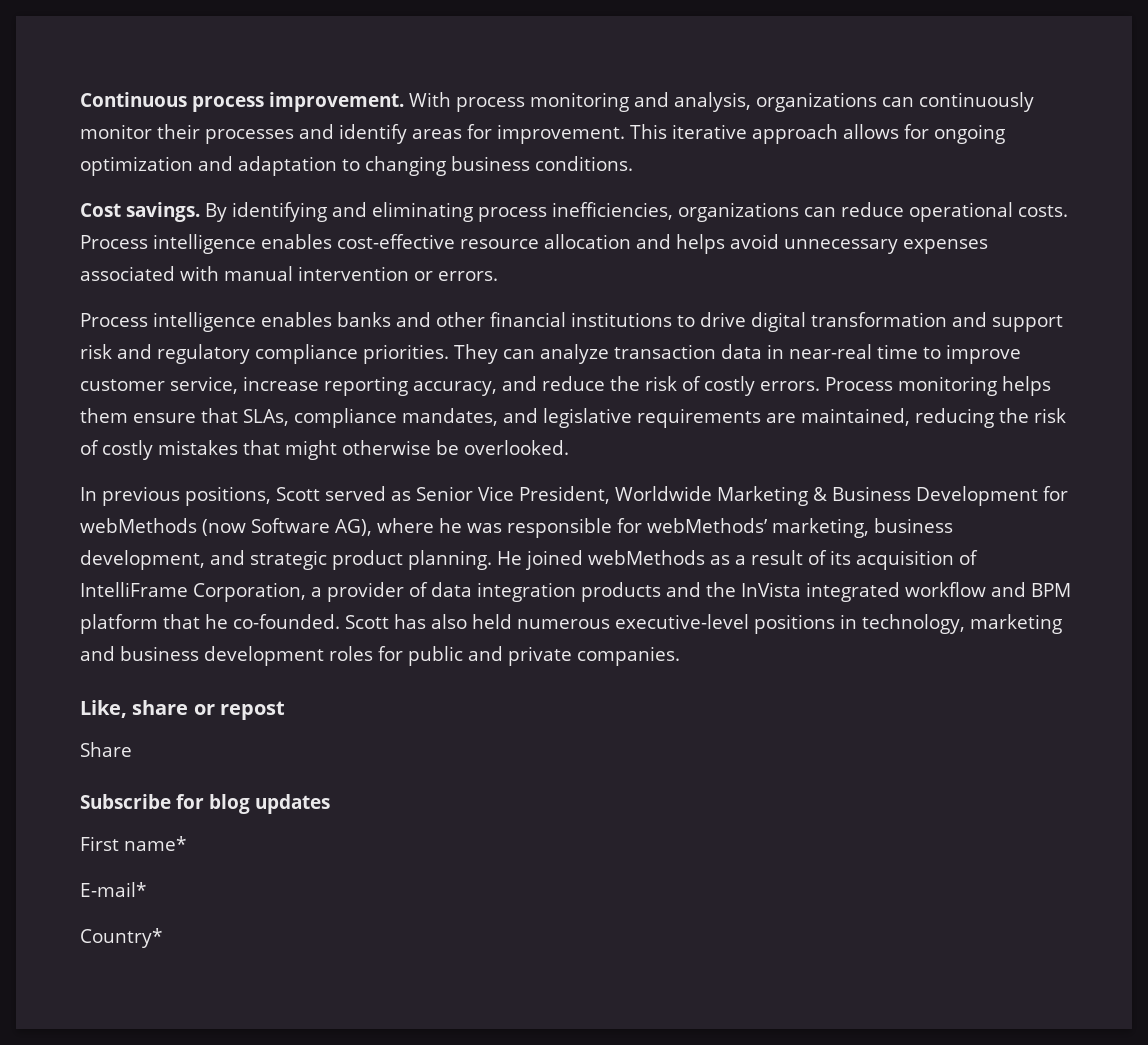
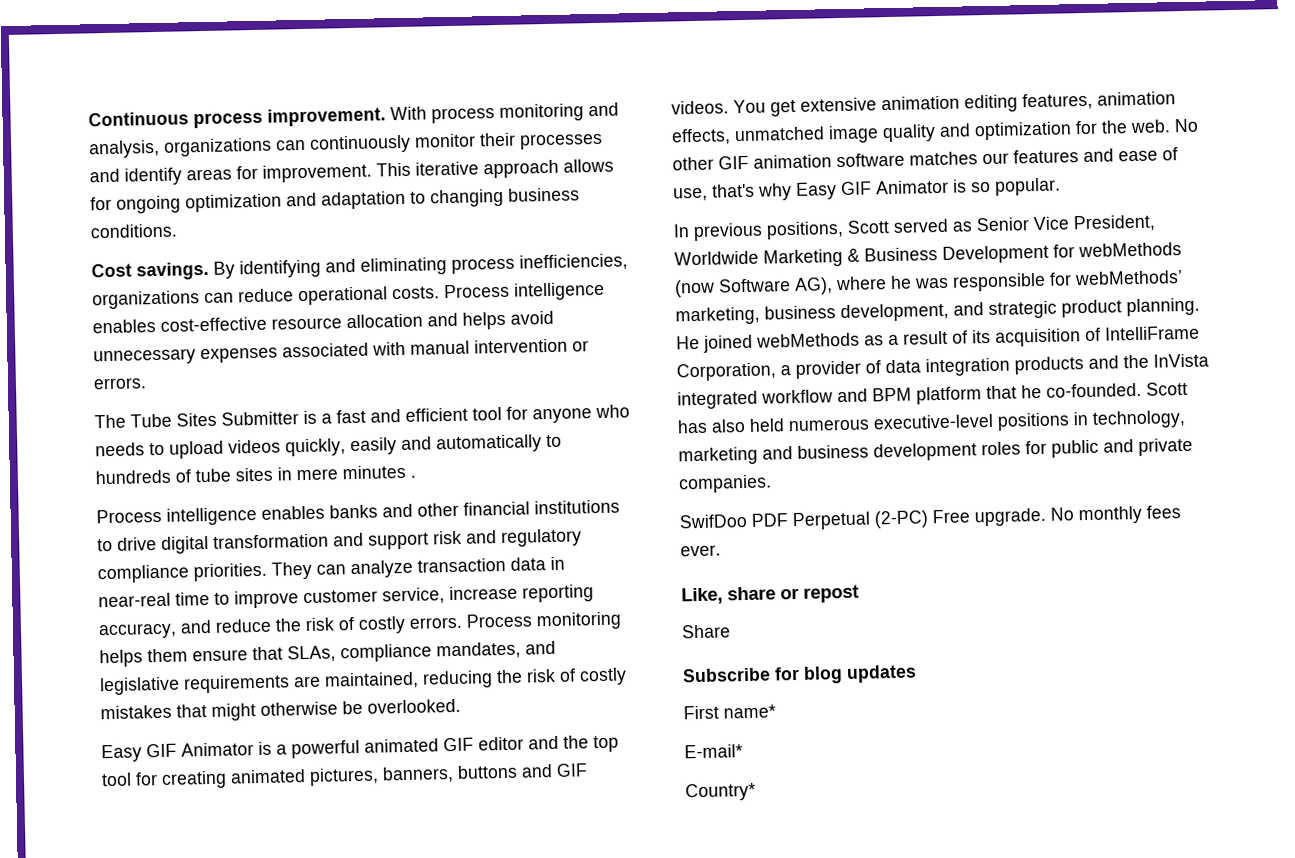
+ The Tube Sites Submitter is a fast and efficient tool for anyone who needs to upload videos quickly, easily and automatically to hundreds of tube sites in mere minutes .
+ Easy GIF Animator is a powerful animated GIF editor and the top tool for creating animated pictures, banners, buttons and GIF videos. You get extensive animation editing features, animation effects, unmatched image quality and optimization for the web. No other GIF animation software matches our features and ease of use, that's why Easy GIF Animator is so popular.
+ SwifDoo PDF Perpetual (2-PC) Free upgrade. No monthly fees ever.

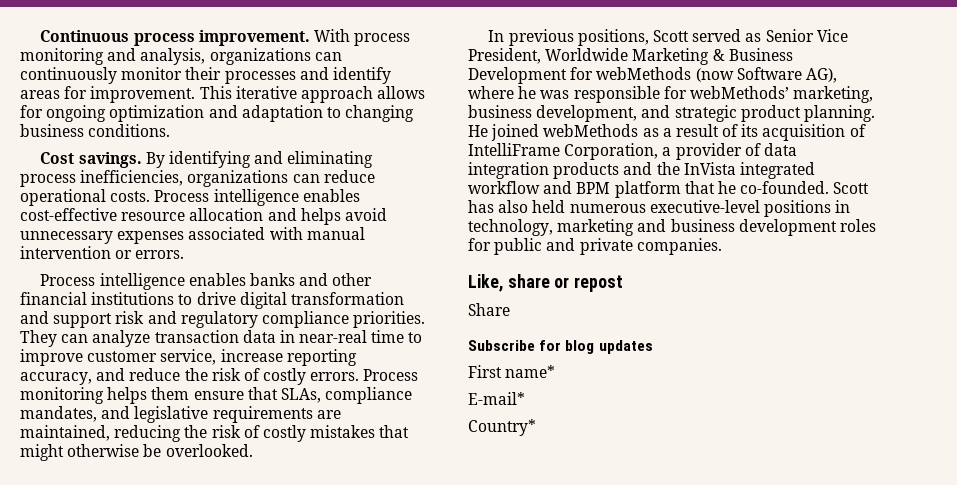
- The Tube Sites Submitter is a fast and efficient tool for anyone who needs to upload videos quickly, easily and automatically to hundreds of tube sites in mere minutes .
- Easy GIF Animator is a powerful animated GIF editor and the top tool for creating animated pictures, banners, buttons and GIF videos. You get extensive animation editing features, animation effects, unmatched image quality and optimization for the web. No other GIF animation software matches our features and ease of use, that's why Easy GIF Animator is so popular.
- SwifDoo PDF Perpetual (2-PC) Free upgrade. No monthly fees ever.

